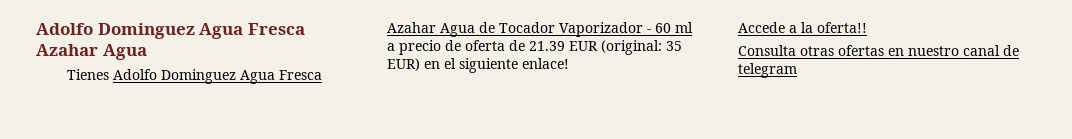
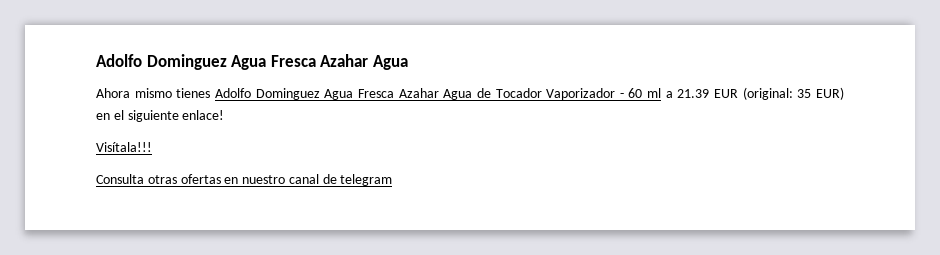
- Tienes Adolfo Dominguez Agua Fresca Azahar Agua de Tocador Vaporizador - 60 ml a precio de oferta de 21.39 EUR (original: 35 EUR) en el siguiente enlace!
+ Ahora mismo tienes Adolfo Dominguez Agua Fresca Azahar Agua de Tocador Vaporizador - 60 ml a 21.39 EUR (original: 35 EUR) en el siguiente enlace!
- Accede a la oferta!!
+ Visítala!!!

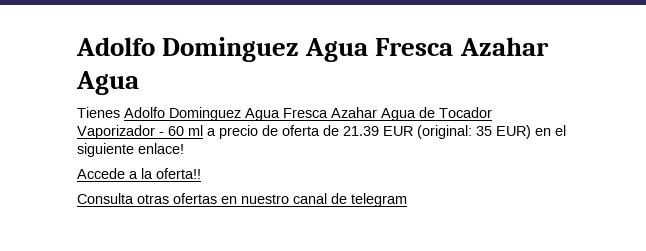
- Ahora mismo tienes Adolfo Dominguez Agua Fresca Azahar Agua de Tocador Vaporizador - 60 ml a 21.39 EUR (original: 35 EUR) en el siguiente enlace!
+ Tienes Adolfo Dominguez Agua Fresca Azahar Agua de Tocador Vaporizador - 60 ml a precio de oferta de 21.39 EUR (original: 35 EUR) en el siguiente enlace!
- Visítala!!!
+ Accede a la oferta!!

